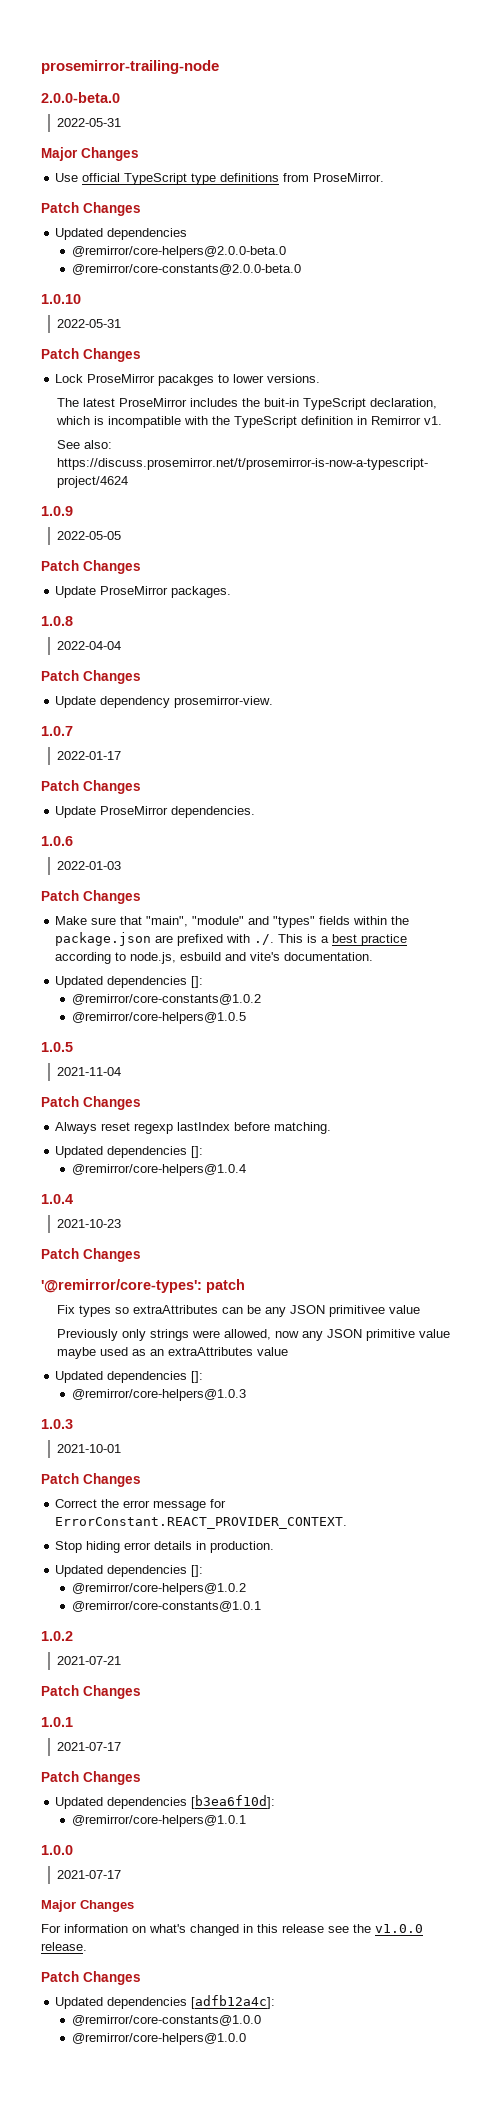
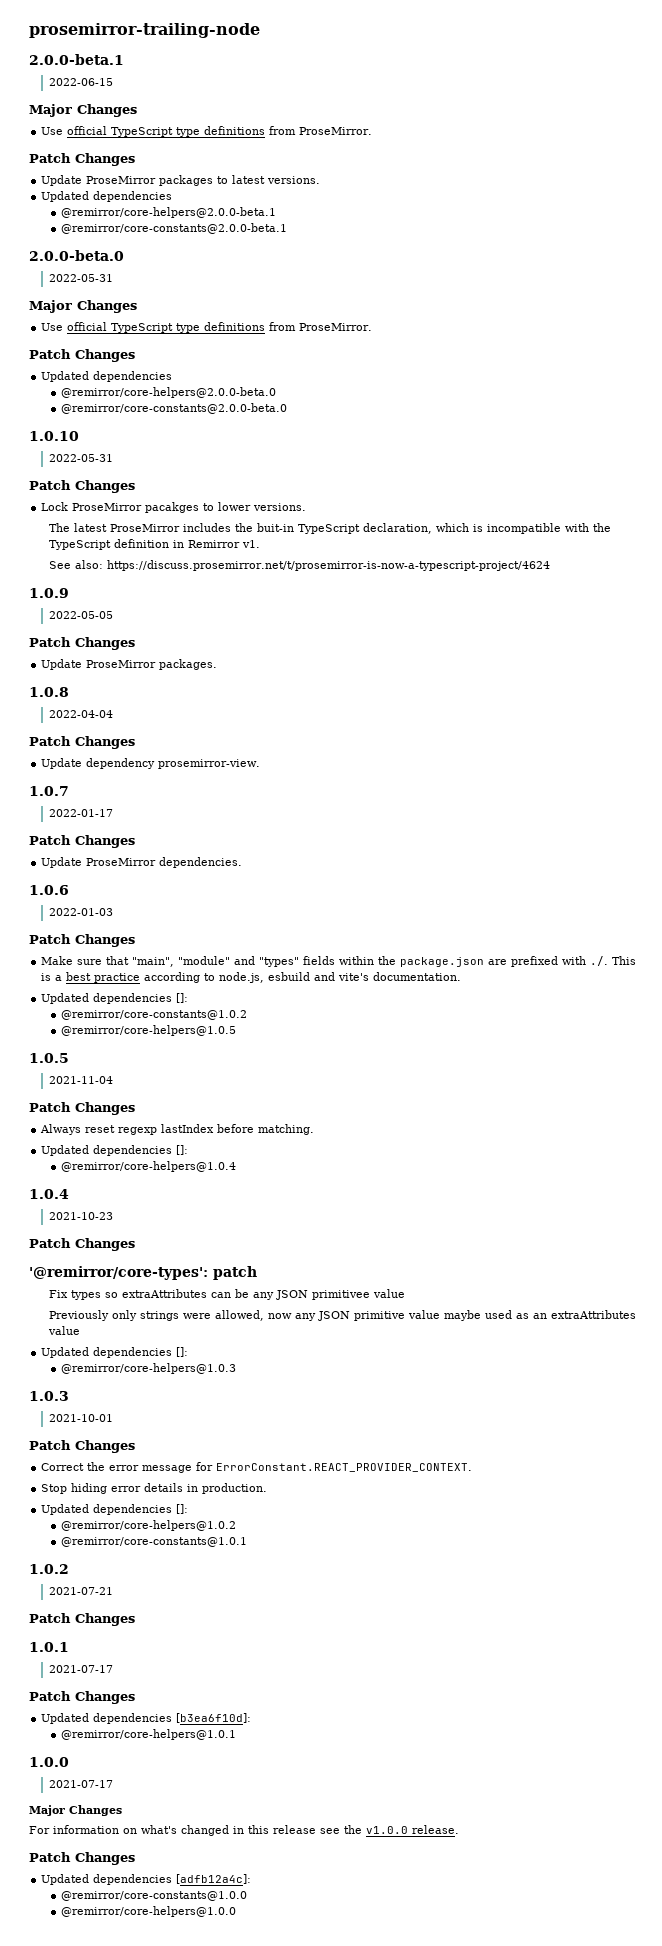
+ 2.0.0-beta.1
+ 2022-06-15
+ Major Changes
+ Use official TypeScript type definitions from ProseMirror.
+ Patch Changes
+ Update ProseMirror packages to latest versions.
+ Updated dependencies
+ @remirror/core-helpers@2.0.0-beta.1
+ @remirror/core-constants@2.0.0-beta.1

